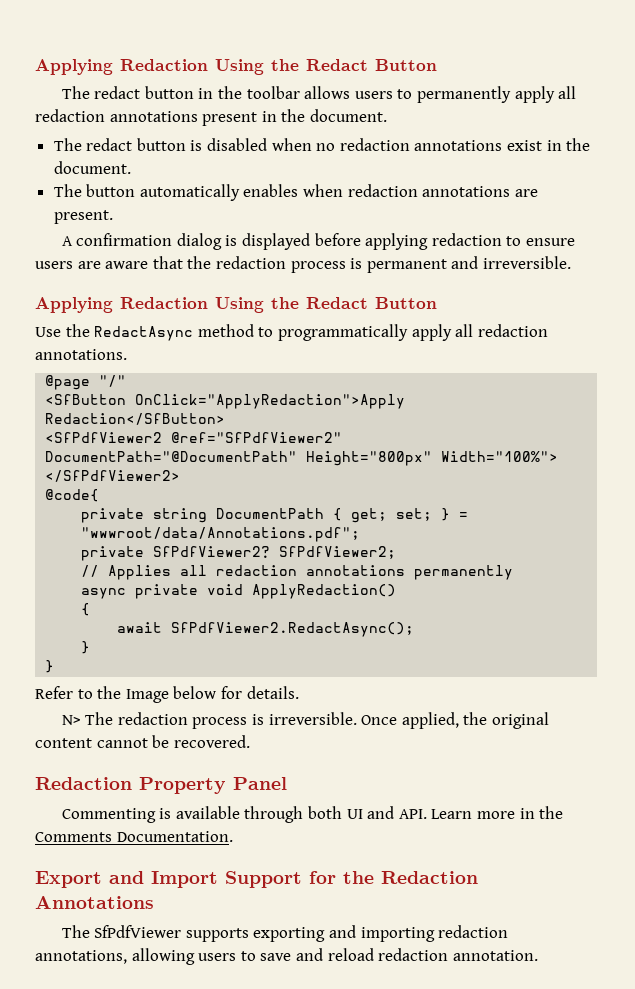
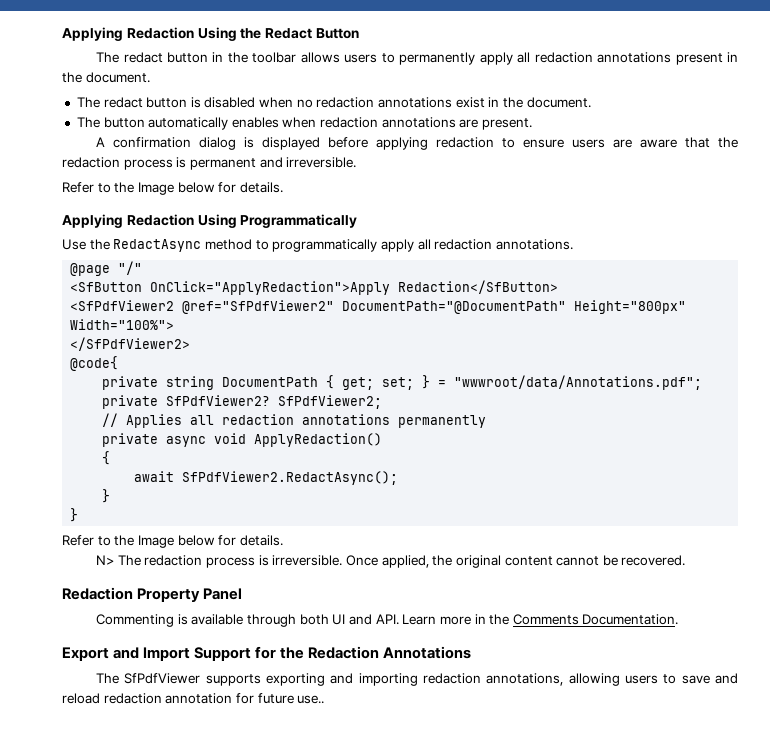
  A confirmation dialog is displayed before applying redaction to ensure users are aware that the redaction process is permanent and irreversible.
- Applying Redaction Using the Redact Button
+ Refer to the Image below for details.
+ Applying Redaction Using Programmatically
- async private void ApplyRedaction()
+ private async void ApplyRedaction()
- The SfPdfViewer supports exporting and importing redaction annotations, allowing users to save and reload redaction annotation.
+ The SfPdfViewer supports exporting and importing redaction annotations, allowing users to save and reload redaction annotation for future use..

